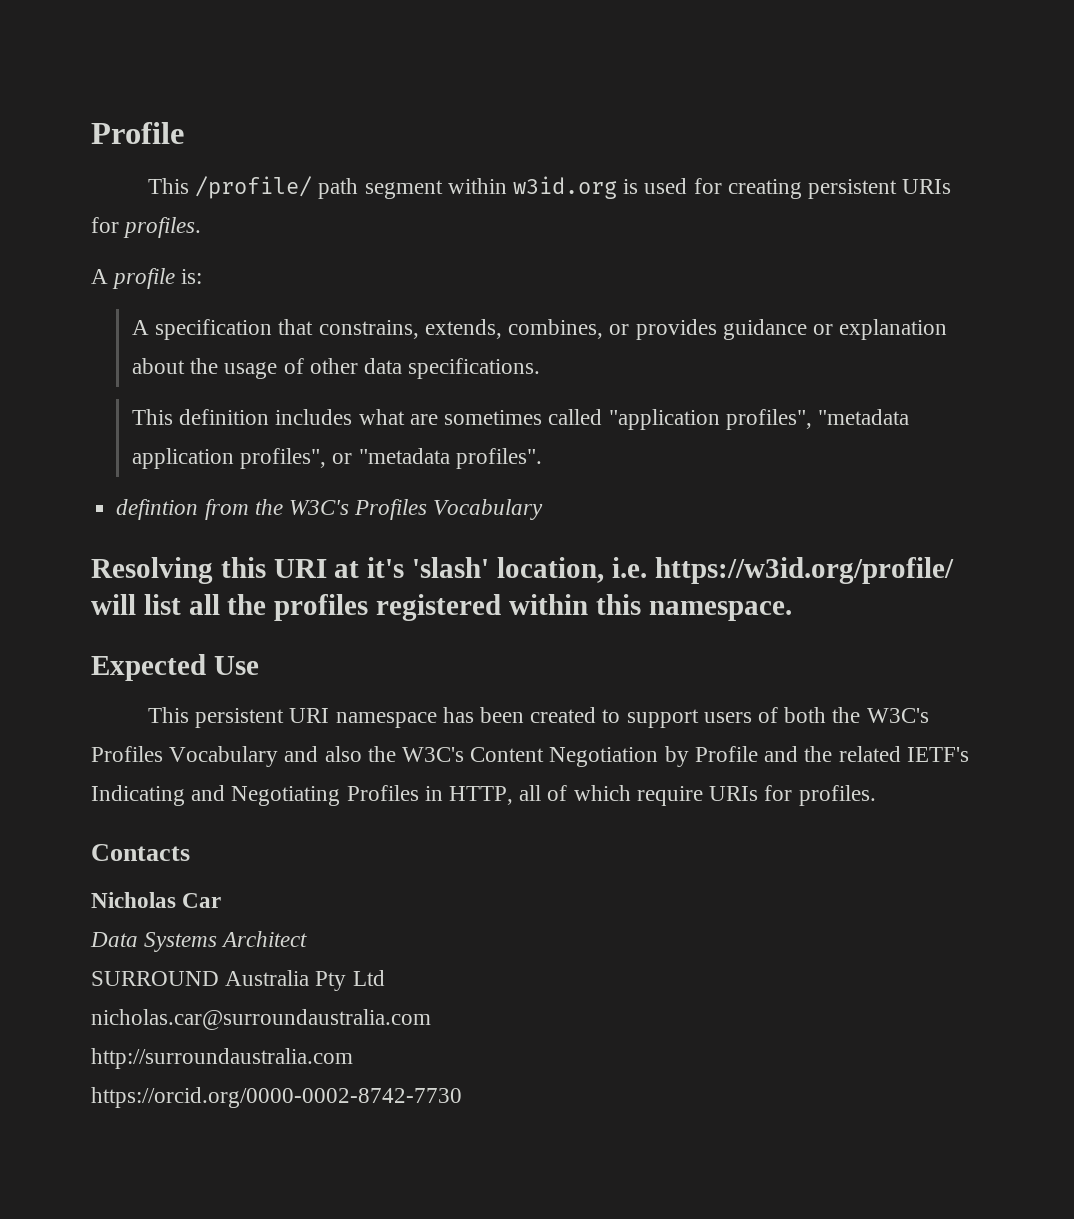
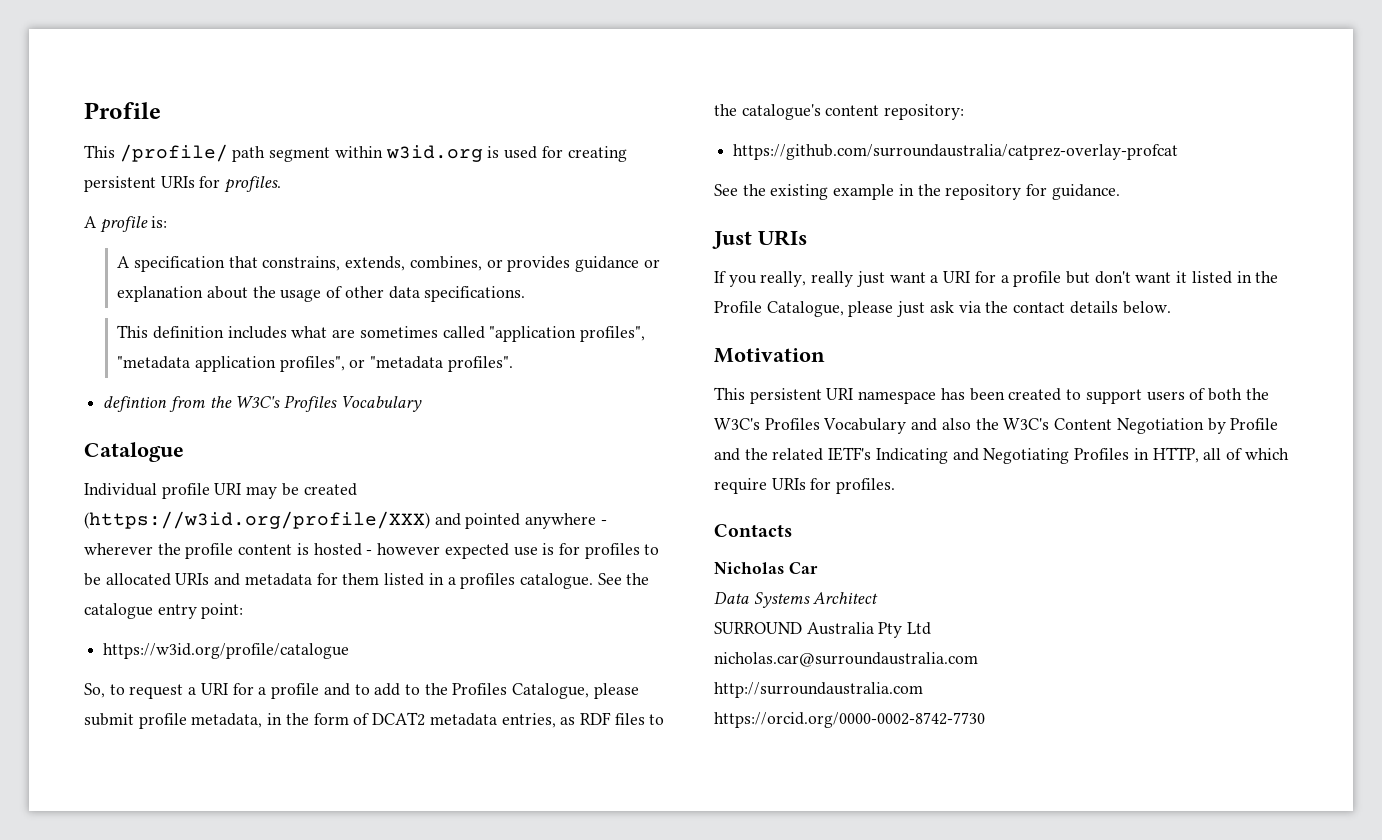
- Resolving this URI at it's 'slash' location, i.e. https://w3id.org/profile/ will list all the profiles registered within this namespace.
- Expected Use
+ Catalogue
+ Individual profile URI may be created (https://w3id.org/profile/XXX) and pointed anywhere - wherever the profile content is hosted - however expected use is for profiles to be allocated URIs and metadata for them listed in a profiles catalogue. See the catalogue entry point:
+ https://w3id.org/profile/catalogue
+ So, to request a URI for a profile and to add to the Profiles Catalogue, please submit profile metadata, in the form of DCAT2 metadata entries, as RDF files to the catalogue's content repository:
+ https://github.com/surroundaustralia/catprez-overlay-profcat
+ See the existing example in the repository for guidance.
+ Just URIs
+ If you really, really just want a URI for a profile but don't want it listed in the Profile Catalogue, please just ask via the contact details below.
+ Motivation

